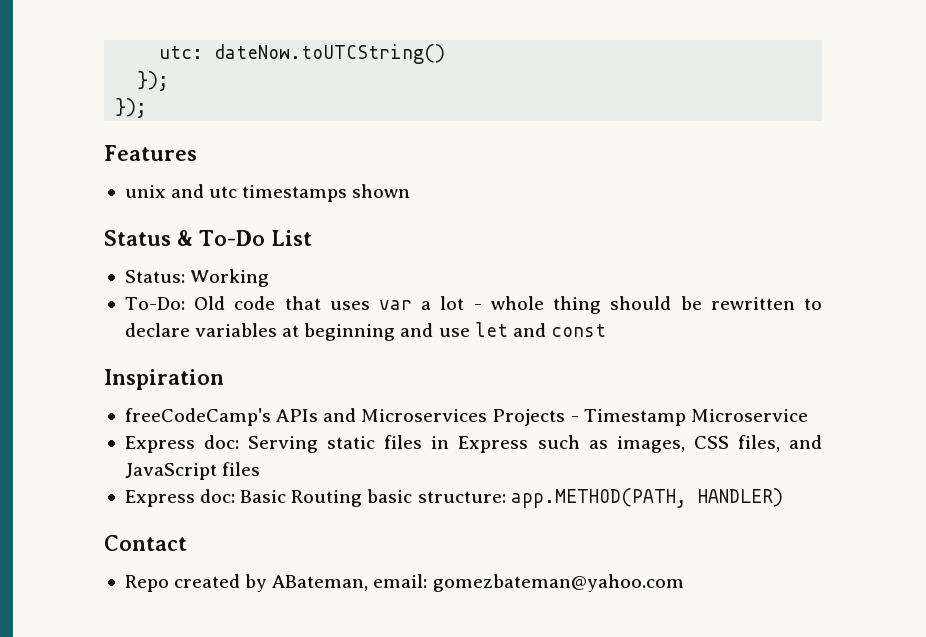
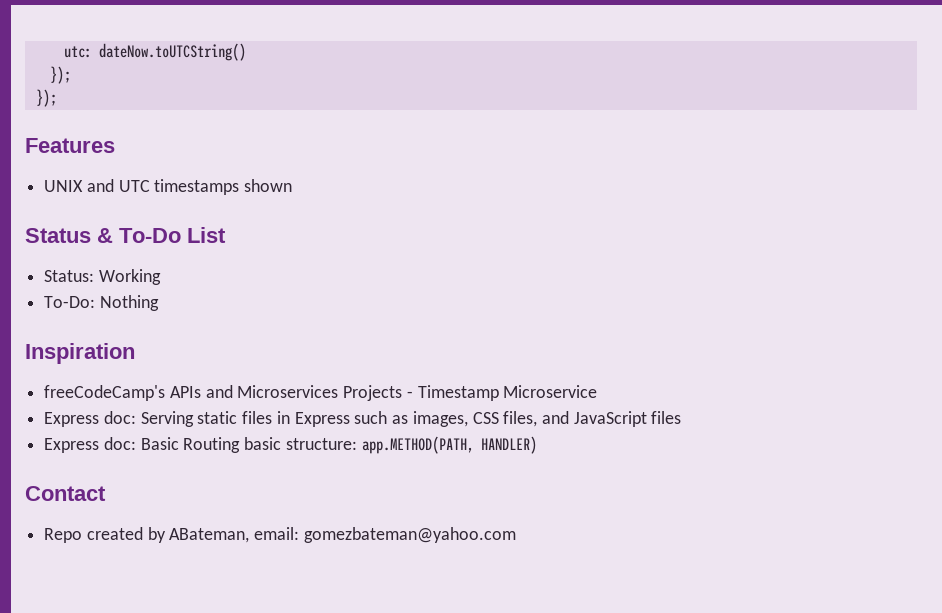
- unix and utc timestamps shown
+ UNIX and UTC timestamps shown
- To-Do: Old code that uses var a lot - whole thing should be rewritten to declare variables at beginning and use let and const
+ To-Do: Nothing

